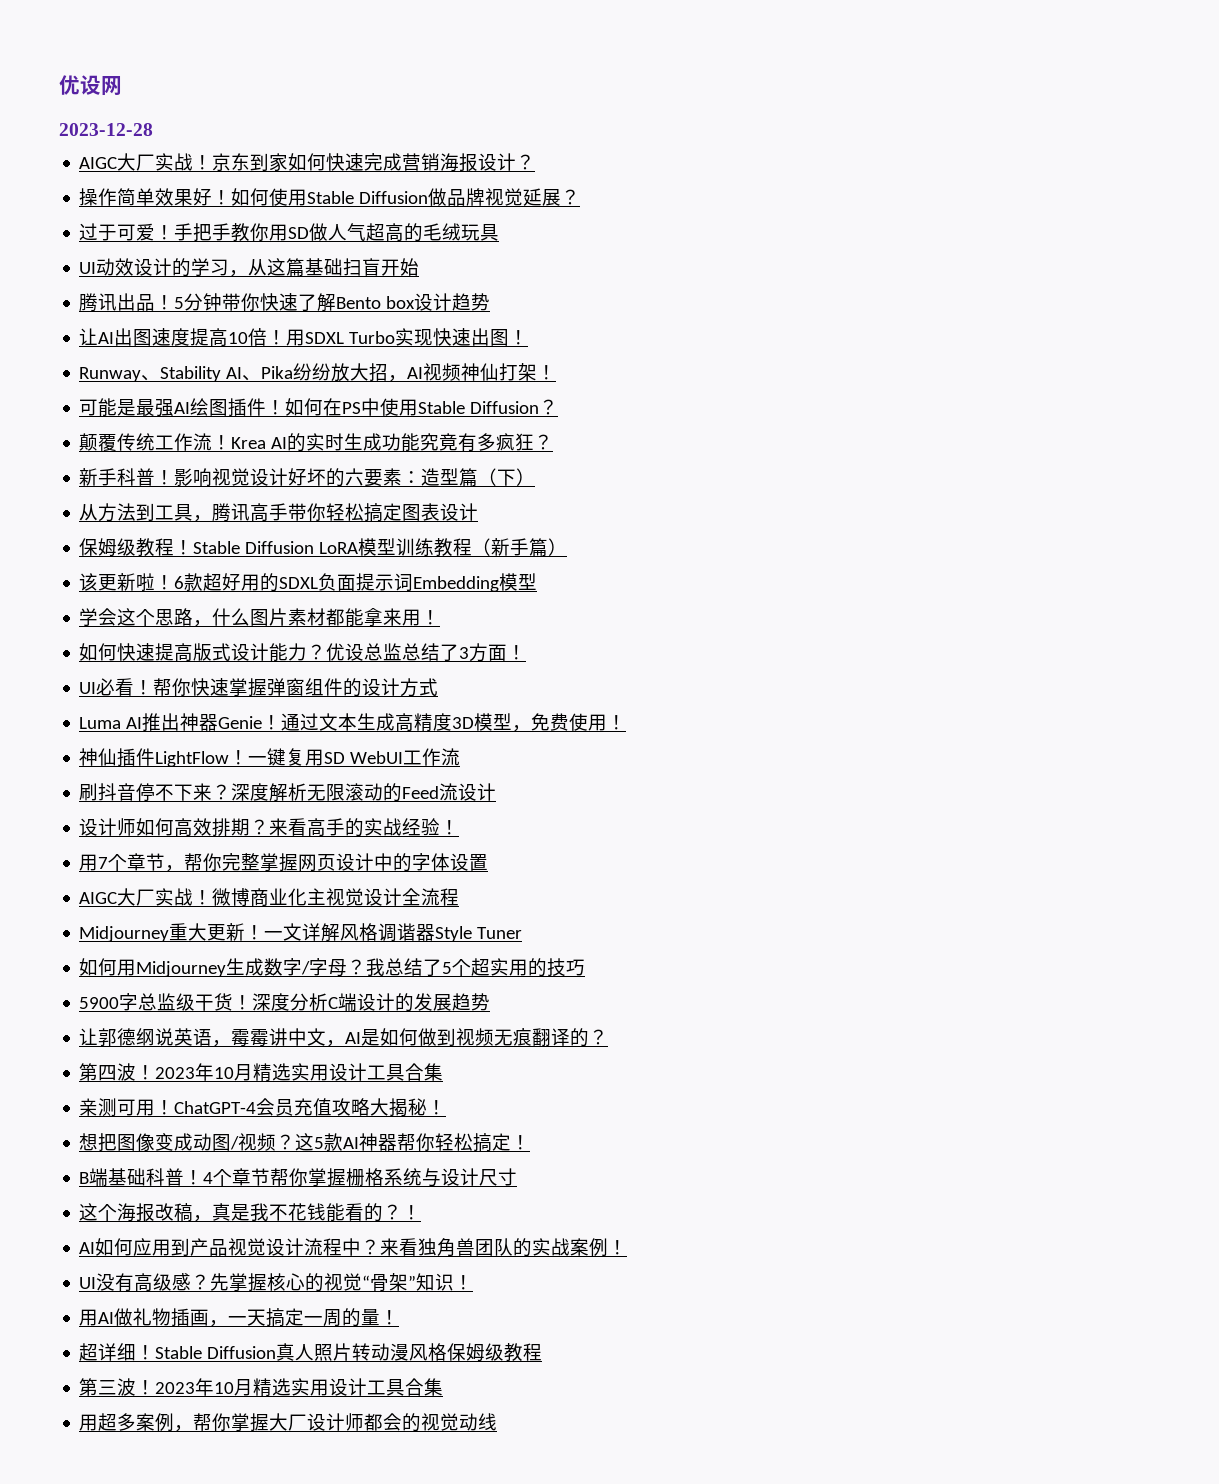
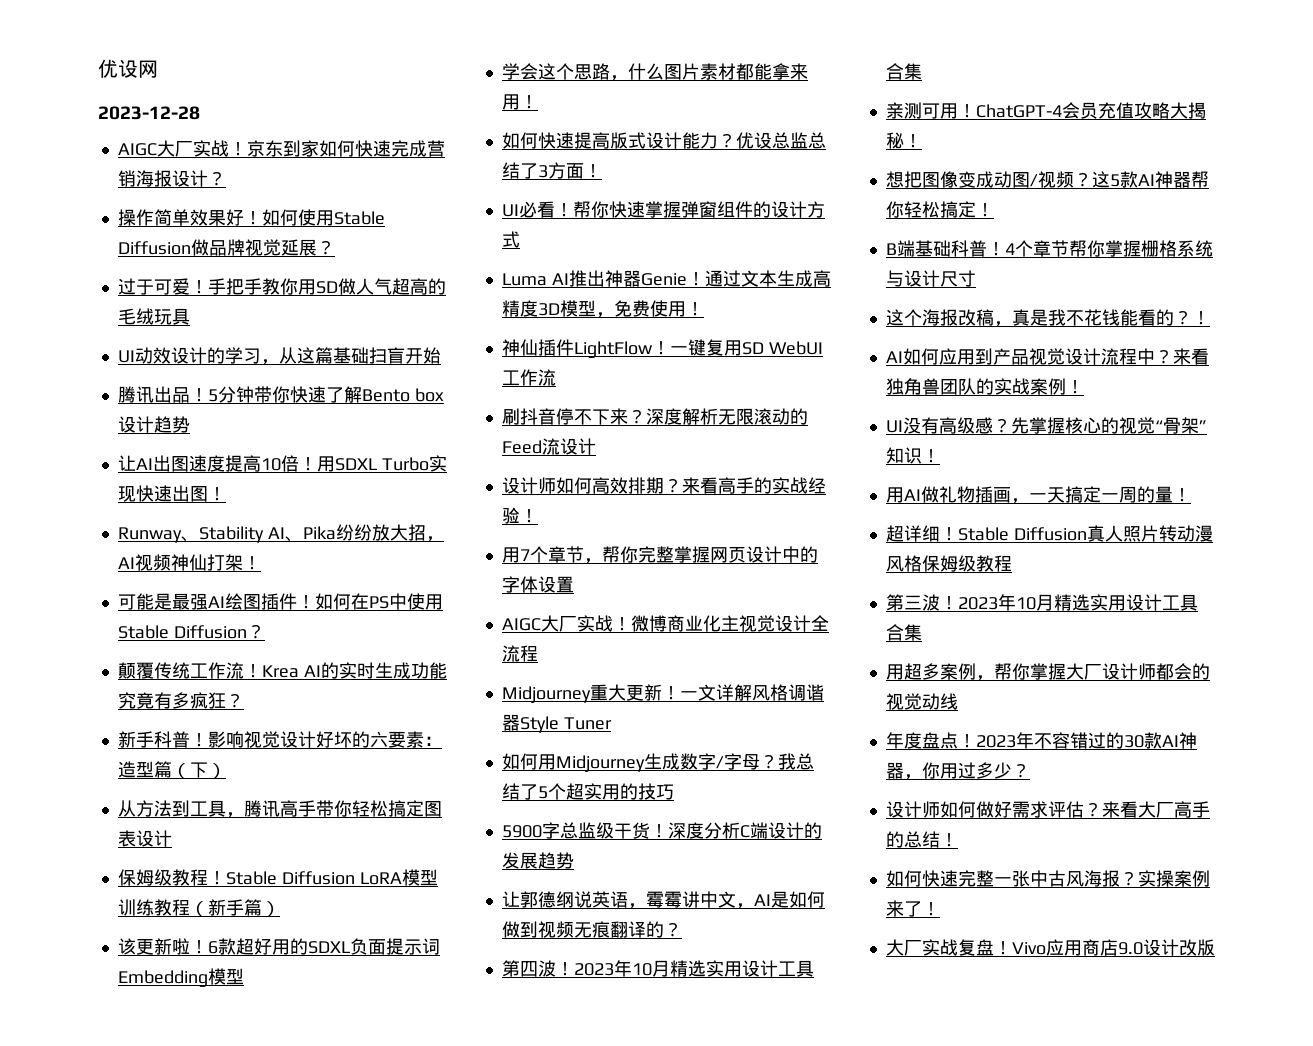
+ 年度盘点！2023年不容错过的30款AI神器，你用过多少？
+ 设计师如何做好需求评估？来看大厂高手的总结！
+ 如何快速完整一张中古风海报？实操案例来了！
+ 大厂实战复盘！Vivo应用商店9.0设计改版

